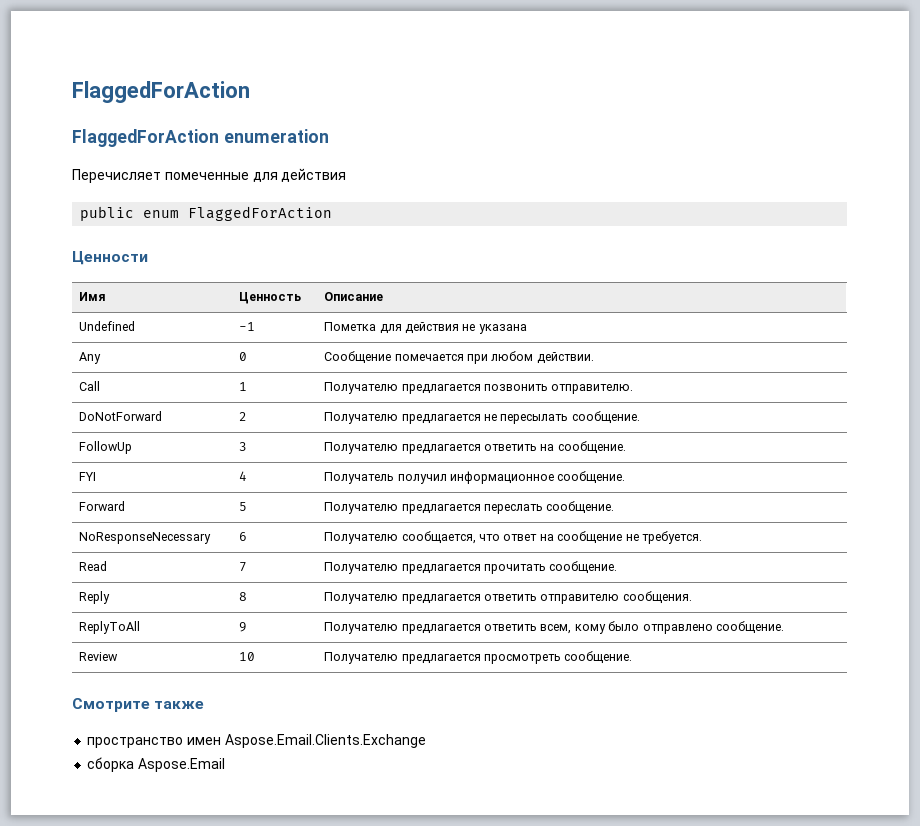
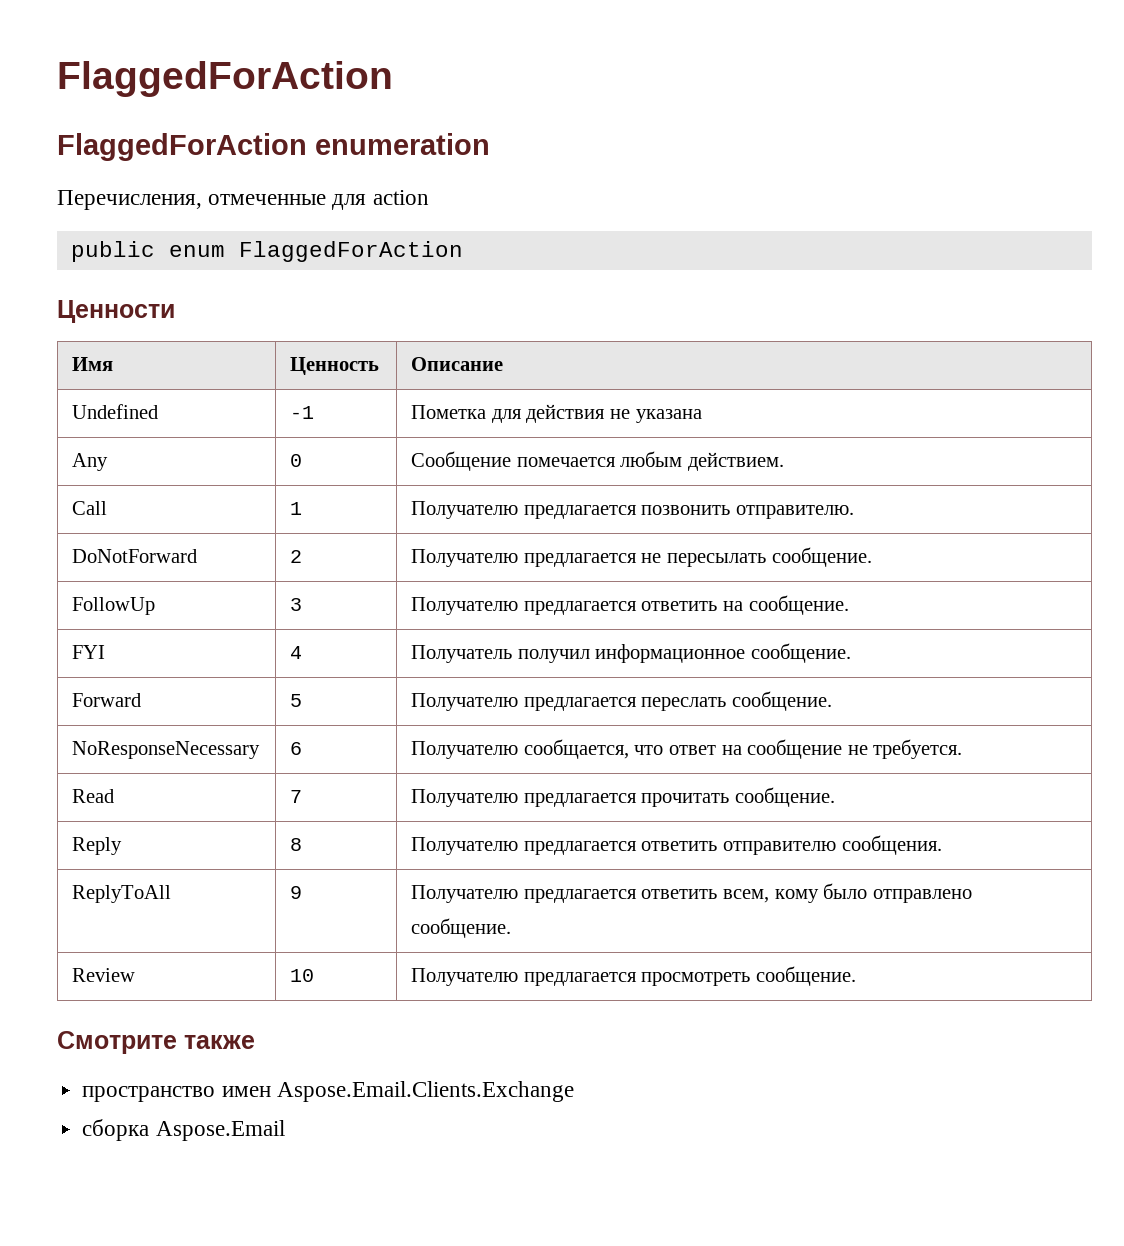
- Перечисляет помеченные для действия
+ Перечисления, отмеченные для action
- Any | 0 | Сообщение помечается при любом действии.
+ Any | 0 | Сообщение помечается любым действием.

